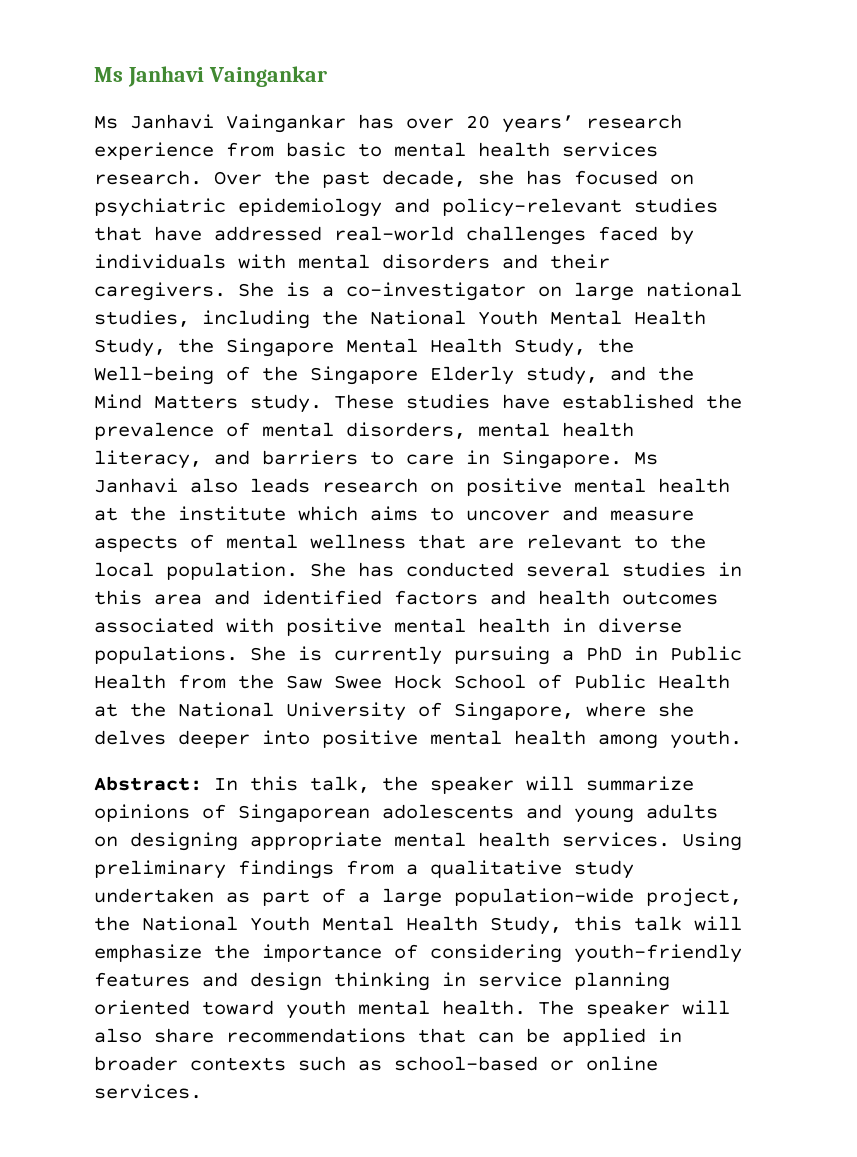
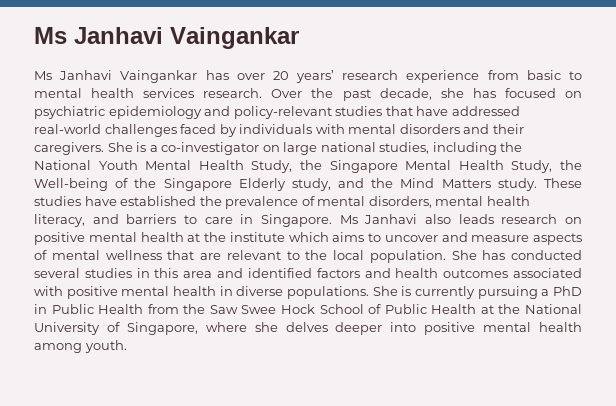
- Abstract: In this talk, the speaker will summarize opinions of Singaporean adolescents and young adults on designing appropriate mental health services. Using preliminary findings from a qualitative study undertaken as part of a large population-wide project, the National Youth Mental Health Study, this talk will emphasize the importance of considering youth-friendly features and design thinking in service planning oriented toward youth mental health. The speaker will also share recommendations that can be applied in broader contexts such as school-based or online services.

